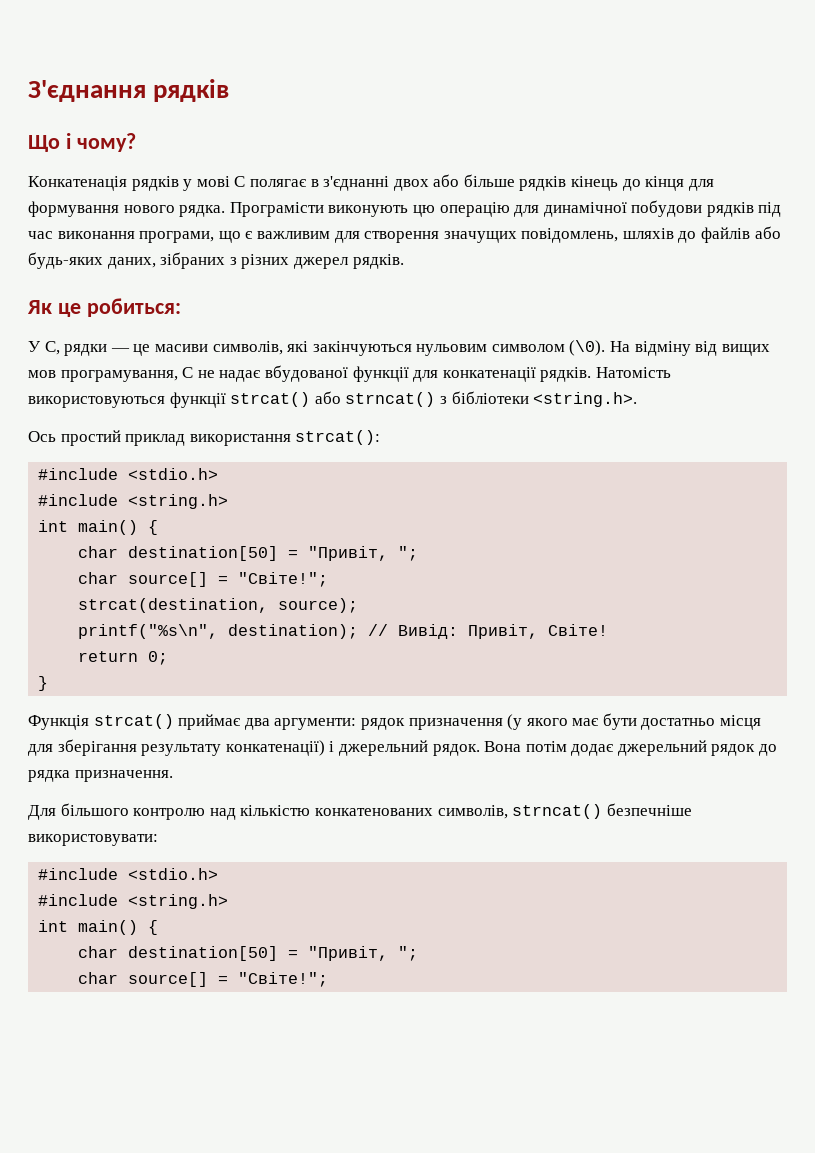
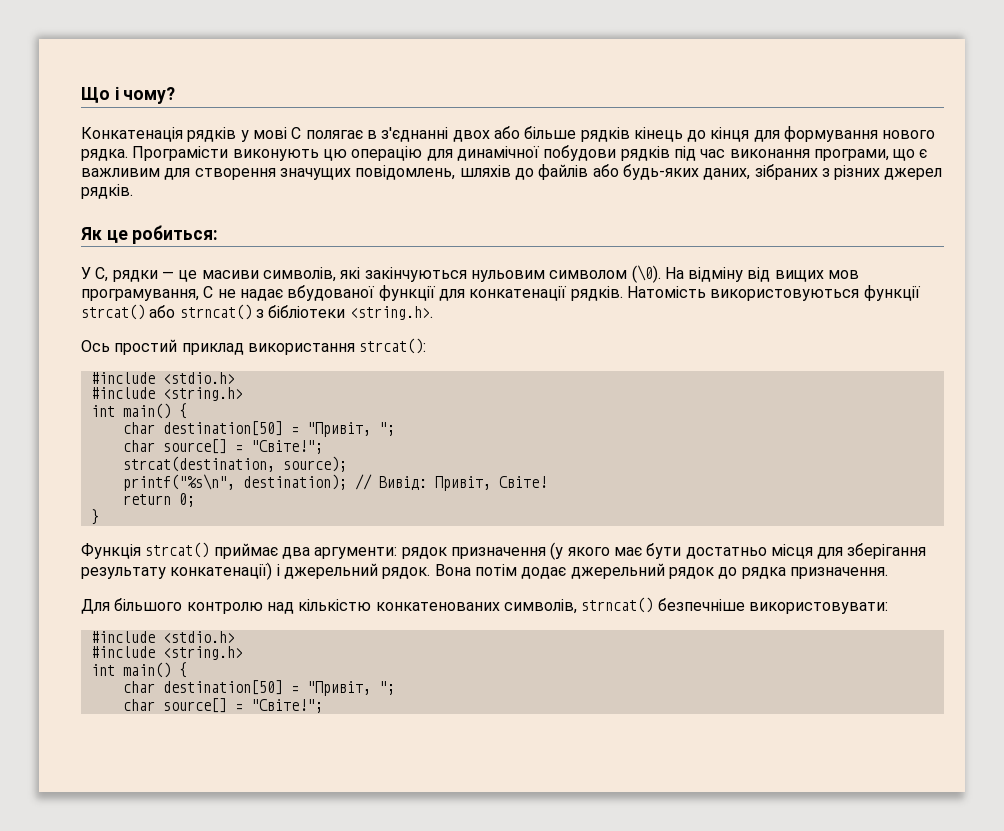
- З'єднання рядків

